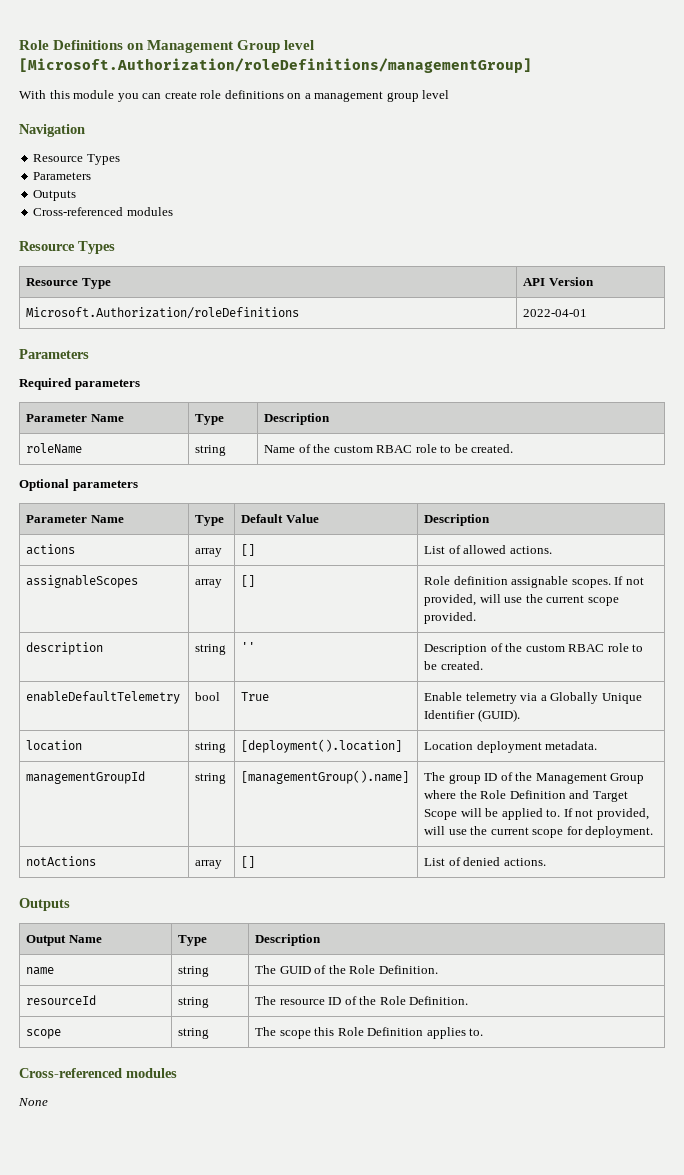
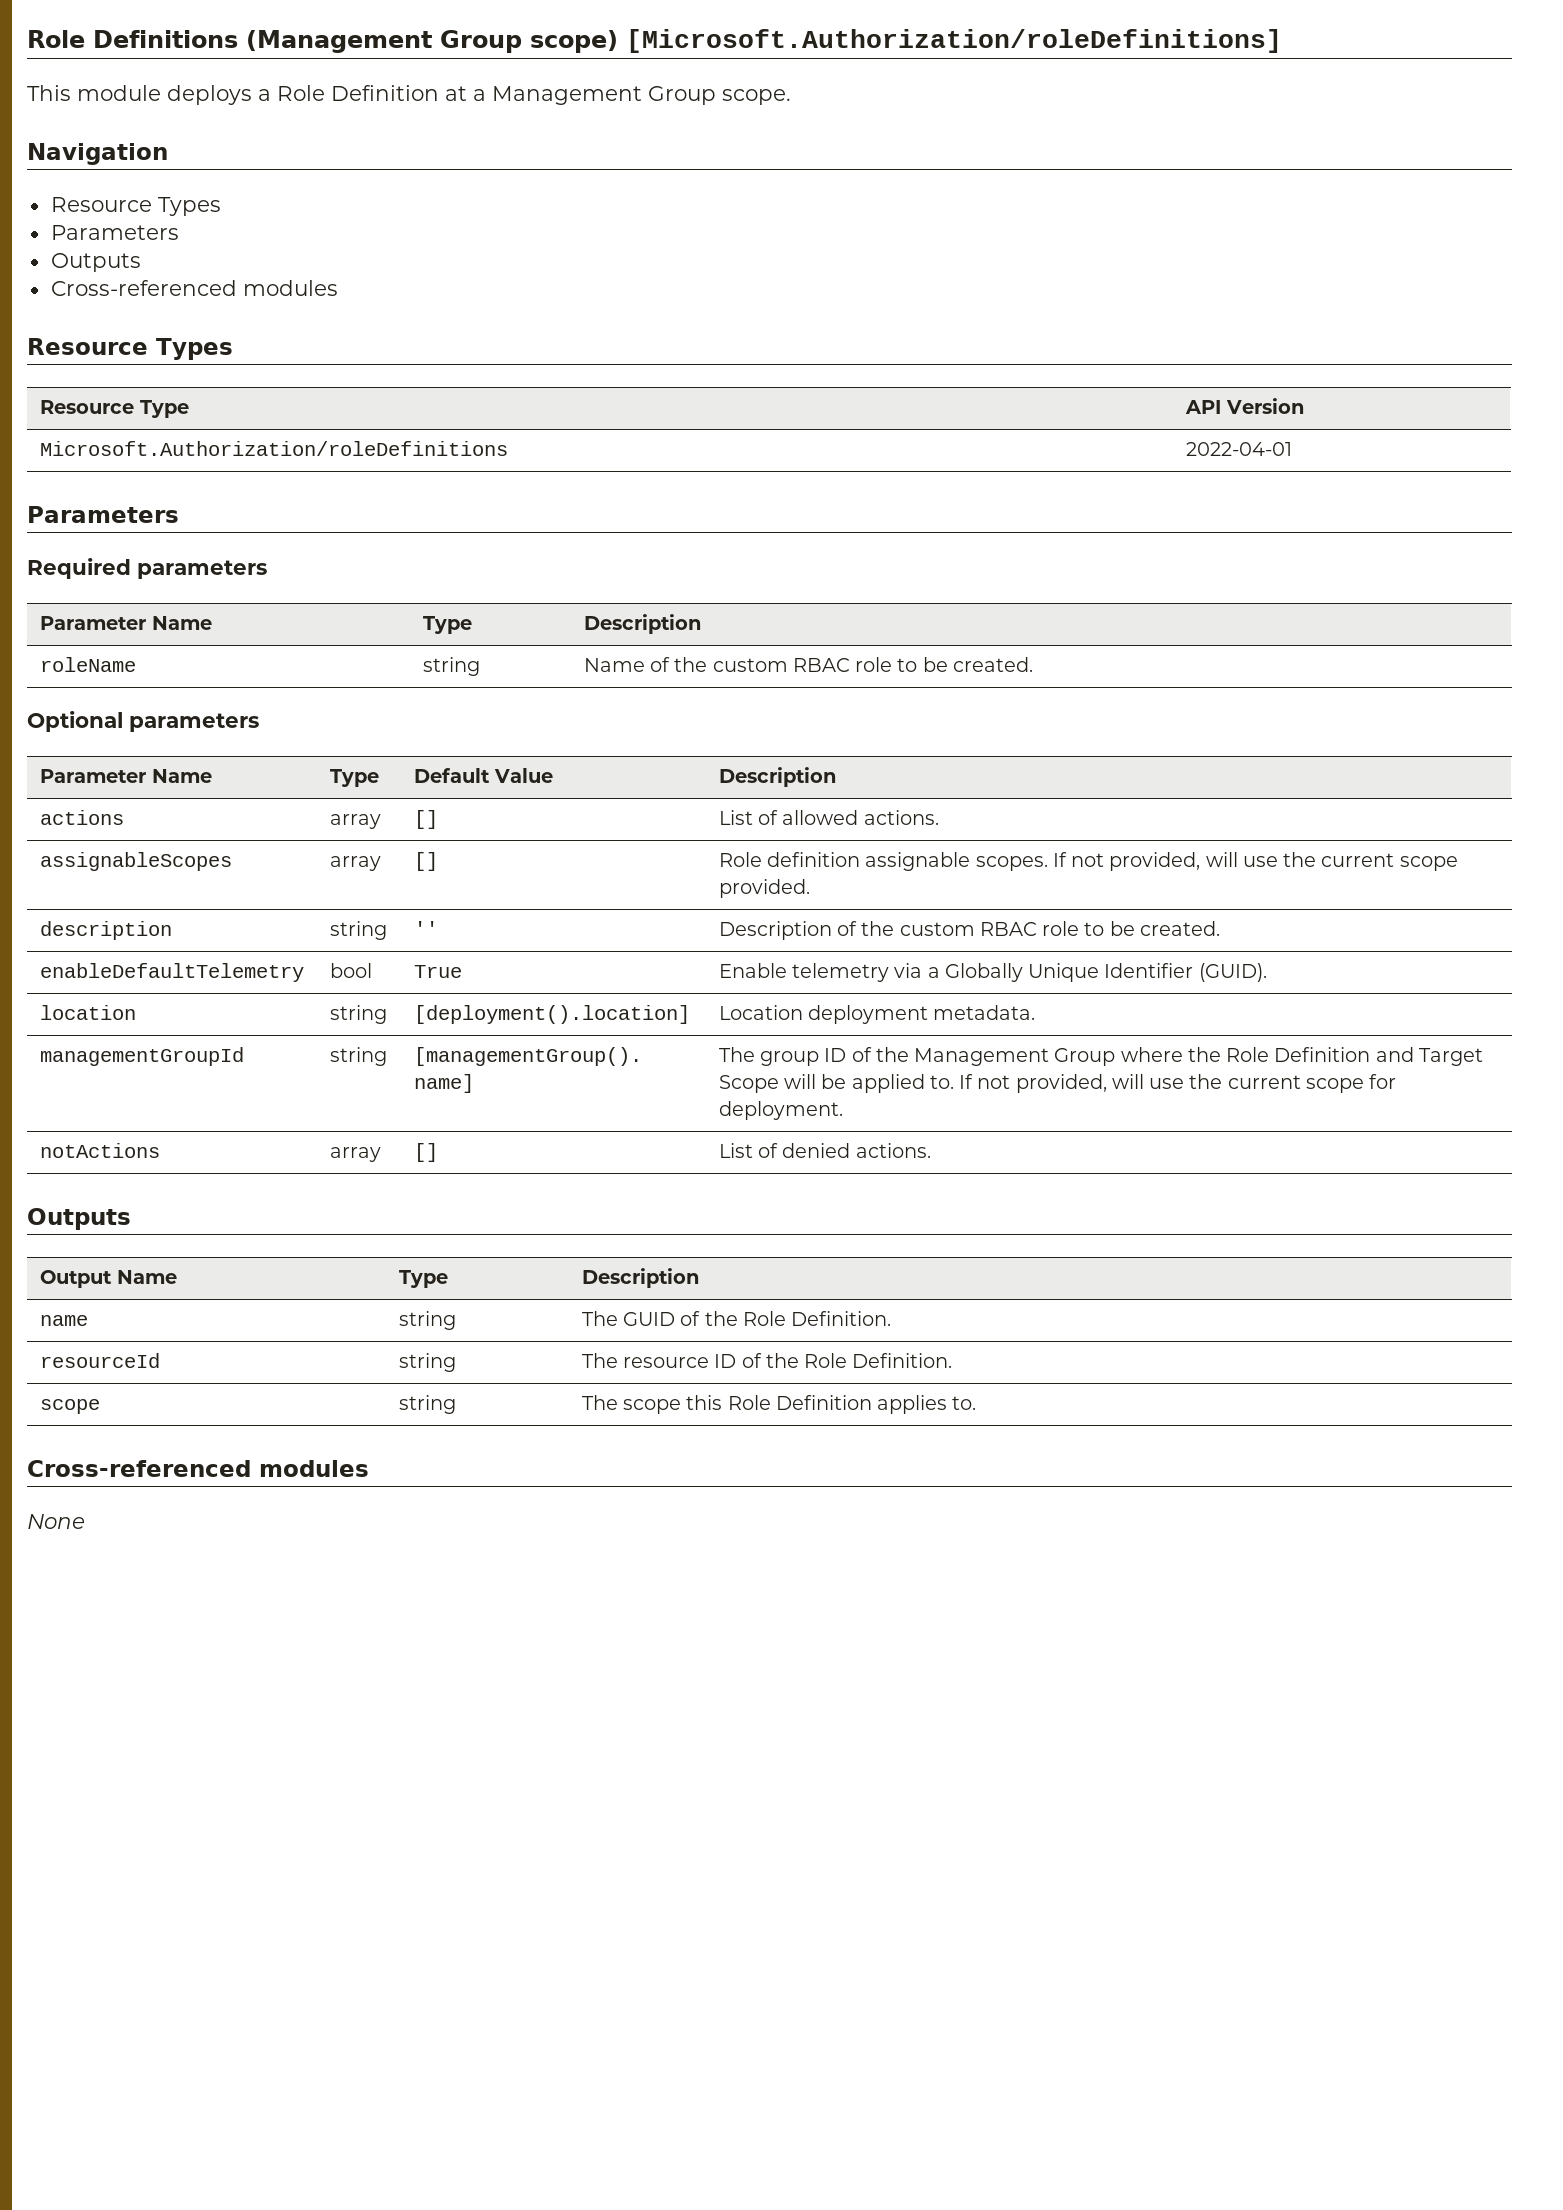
- Role Definitions on Management Group level [Microsoft.Authorization/roleDefinitions/managementGroup]
- With this module you can create role definitions on a management group level
+ Role Definitions (Management Group scope) [Microsoft.Authorization/roleDefinitions]
+ This module deploys a Role Definition at a Management Group scope.

